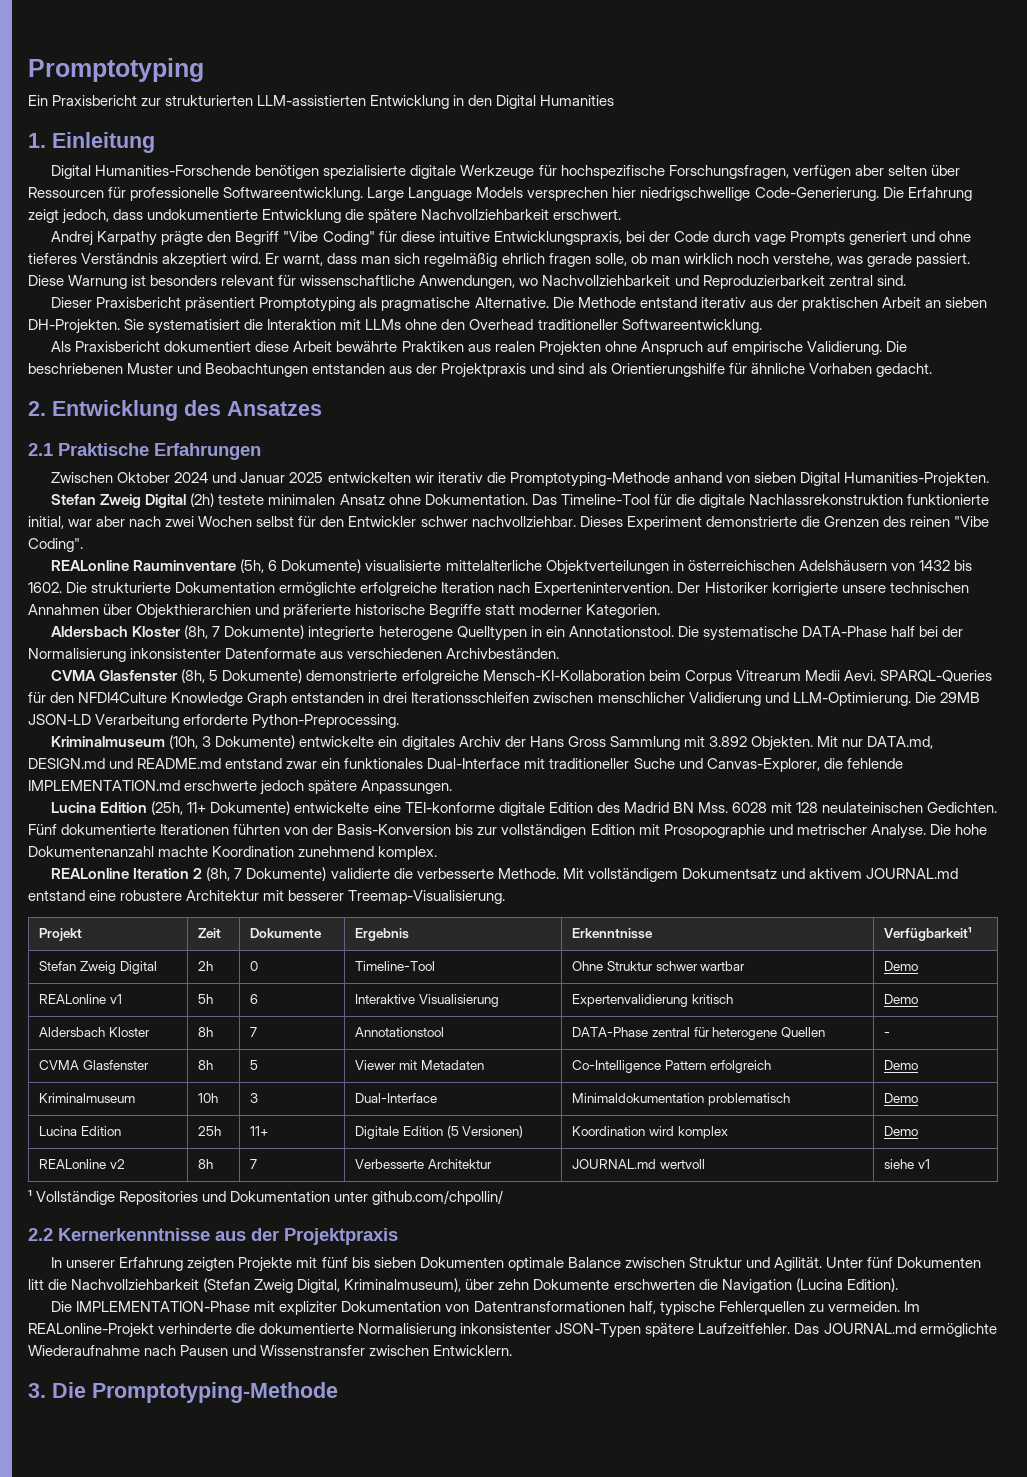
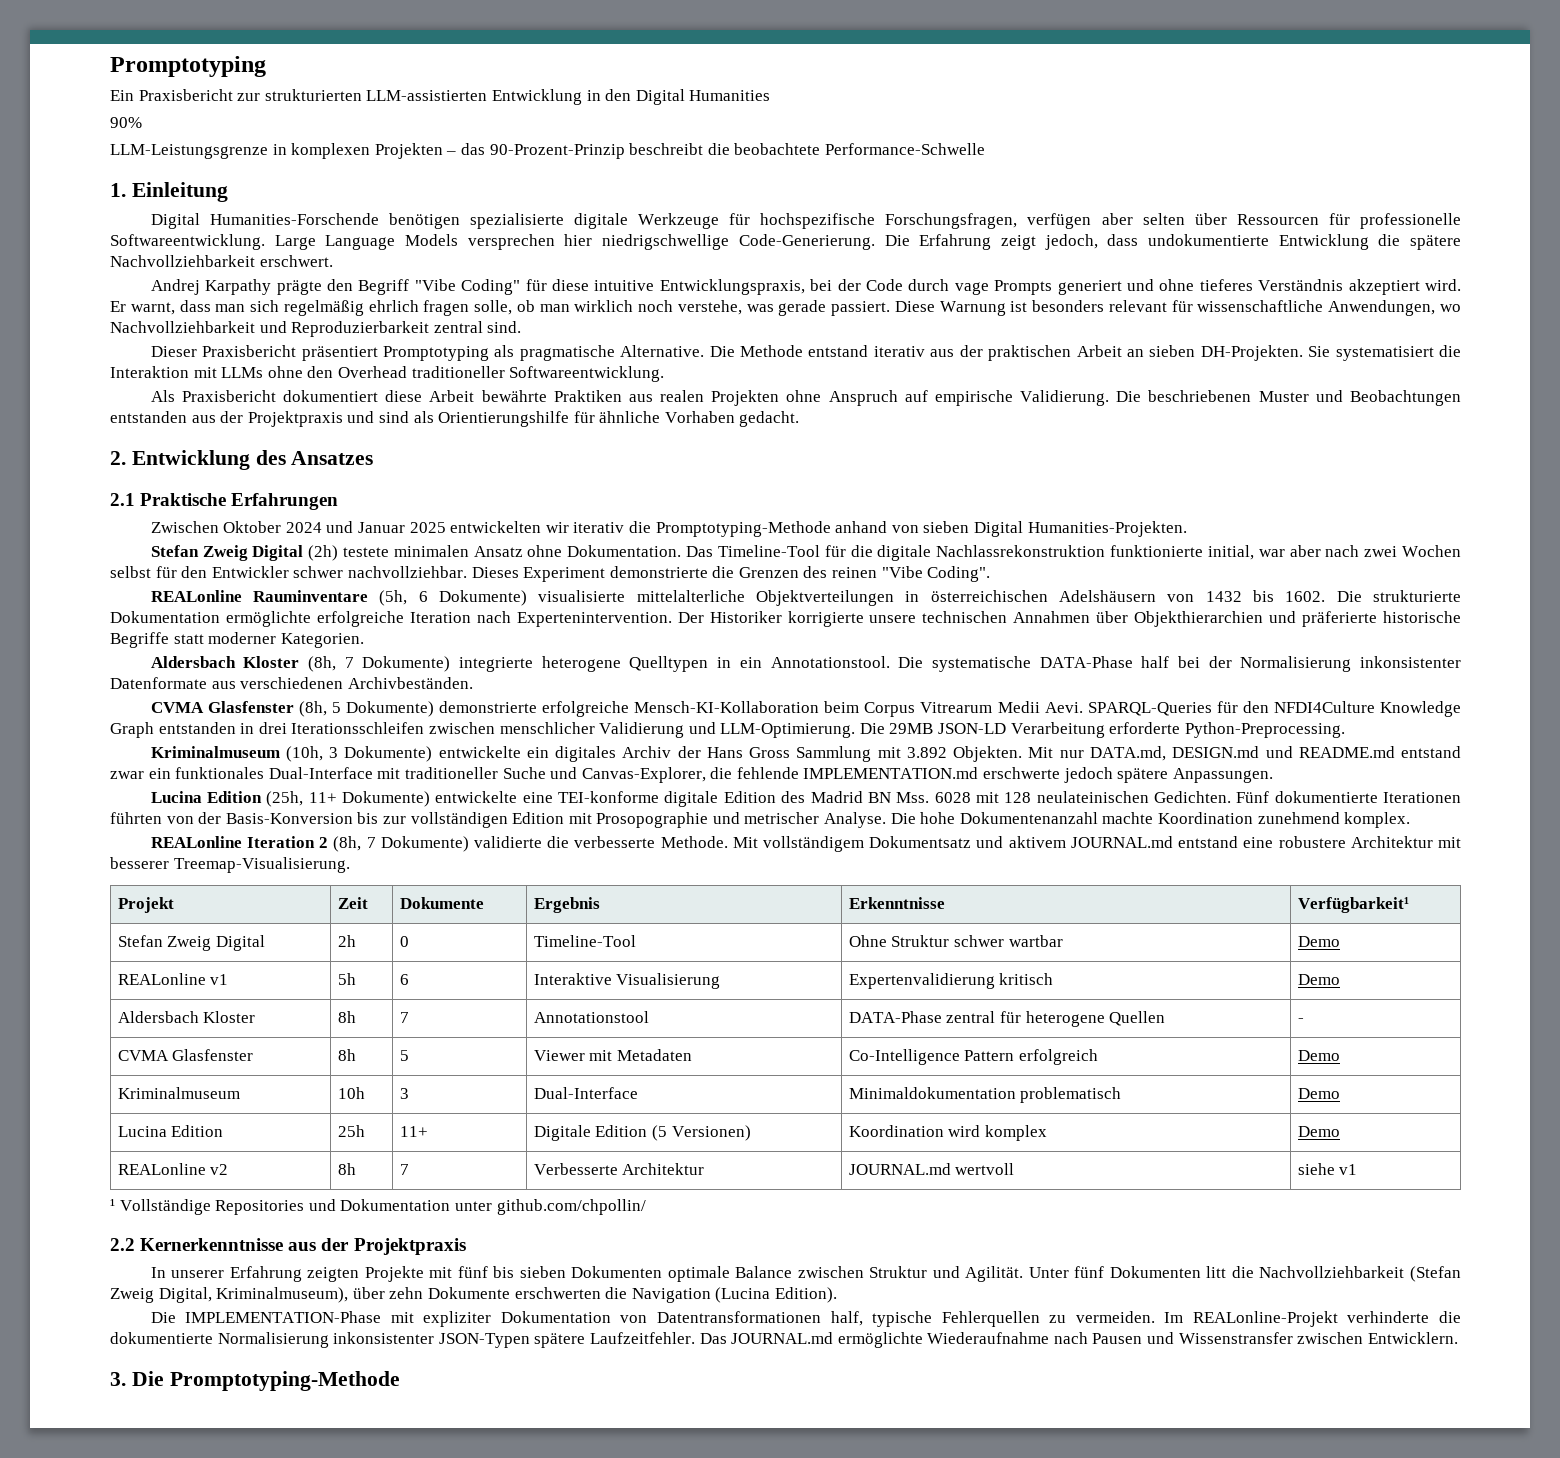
+ 90%
+ LLM-Leistungsgrenze in komplexen Projekten – das 90-Prozent-Prinzip beschreibt die beobachtete Performance-Schwelle

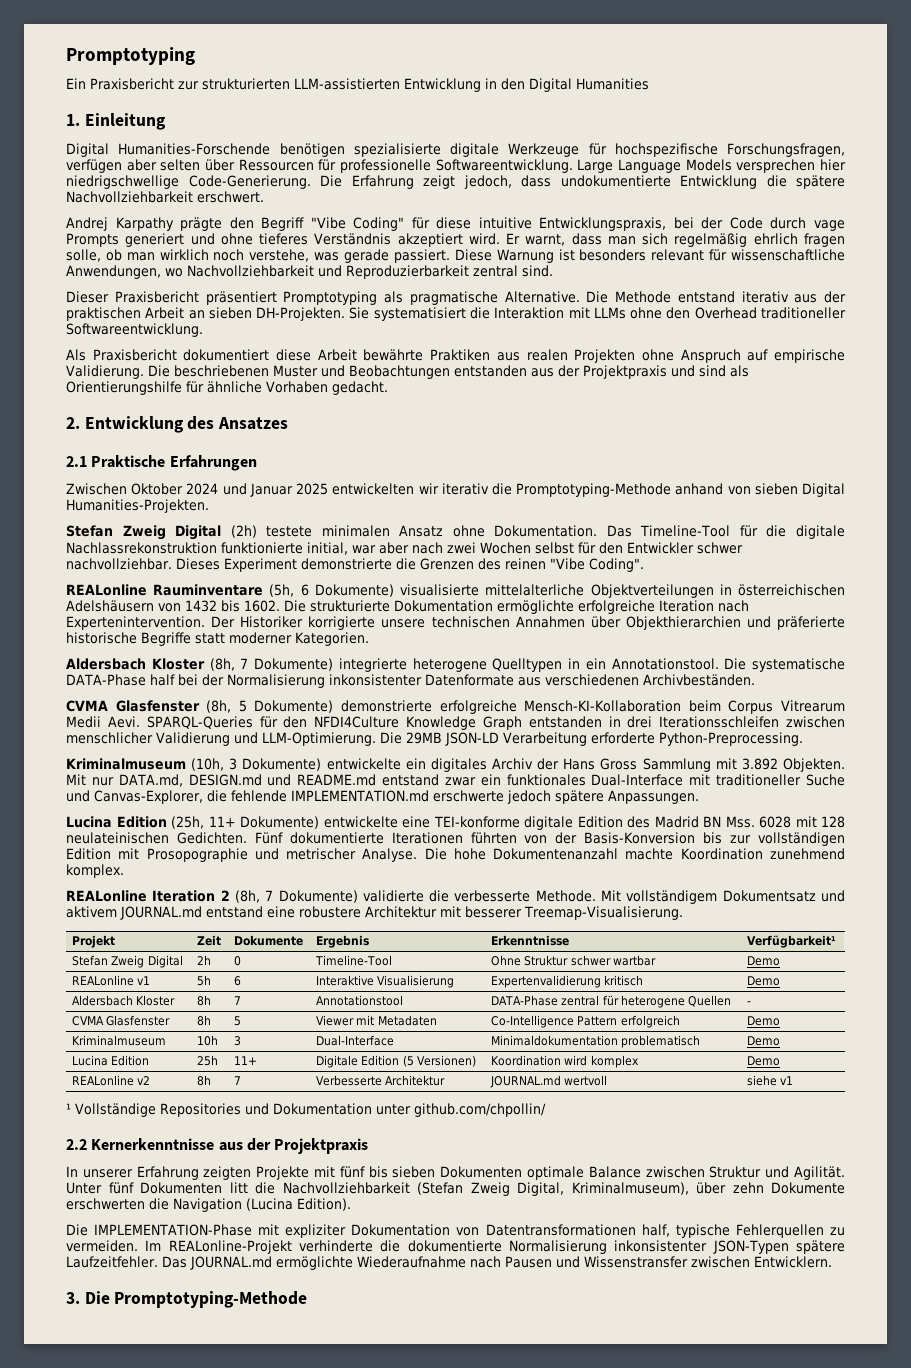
- 90%
- LLM-Leistungsgrenze in komplexen Projekten – das 90-Prozent-Prinzip beschreibt die beobachtete Performance-Schwelle

